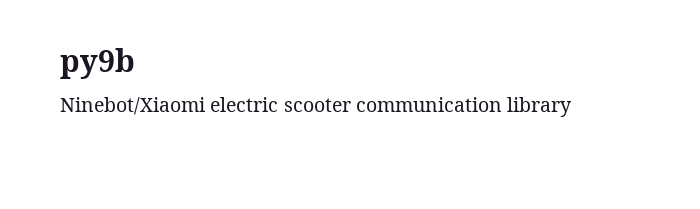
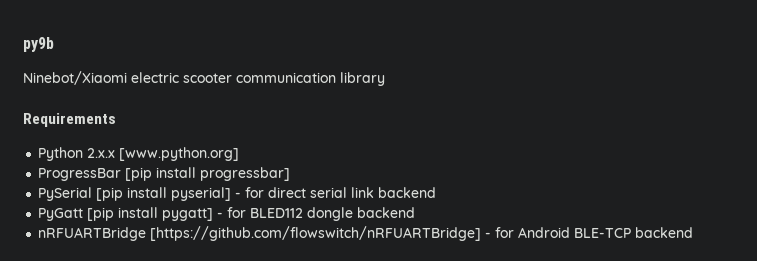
+ Requirements
+ Python 2.x.x [www.python.org]
+ ProgressBar [pip install progressbar]
+ PySerial [pip install pyserial] - for direct serial link backend
+ PyGatt [pip install pygatt] - for BLED112 dongle backend
+ nRFUARTBridge [https://github.com/flowswitch/nRFUARTBridge] - for Android BLE-TCP backend

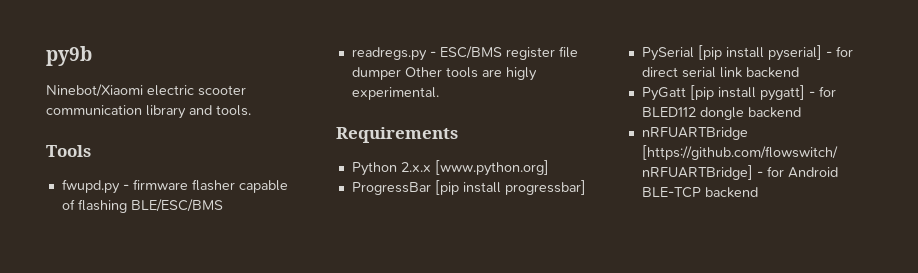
- Ninebot/Xiaomi electric scooter communication library
+ Ninebot/Xiaomi electric scooter communication library and tools.
+ Tools
+ fwupd.py - firmware flasher capable of flashing BLE/ESC/BMS
+ readregs.py - ESC/BMS register file dumper Other tools are higly experimental.

